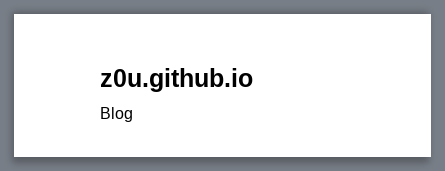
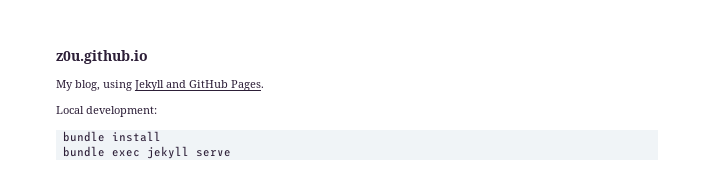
- Blog
+ My blog, using Jekyll and GitHub Pages.
+ Local development:
+ bundle install
+ bundle exec jekyll serve

